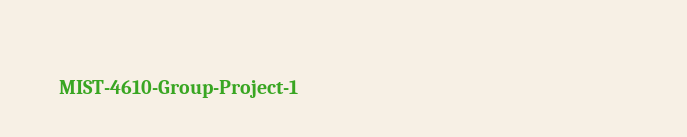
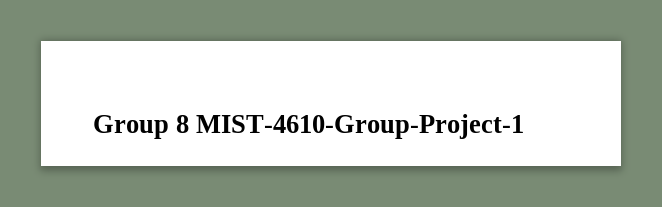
- MIST-4610-Group-Project-1
+ Group 8 MIST-4610-Group-Project-1

